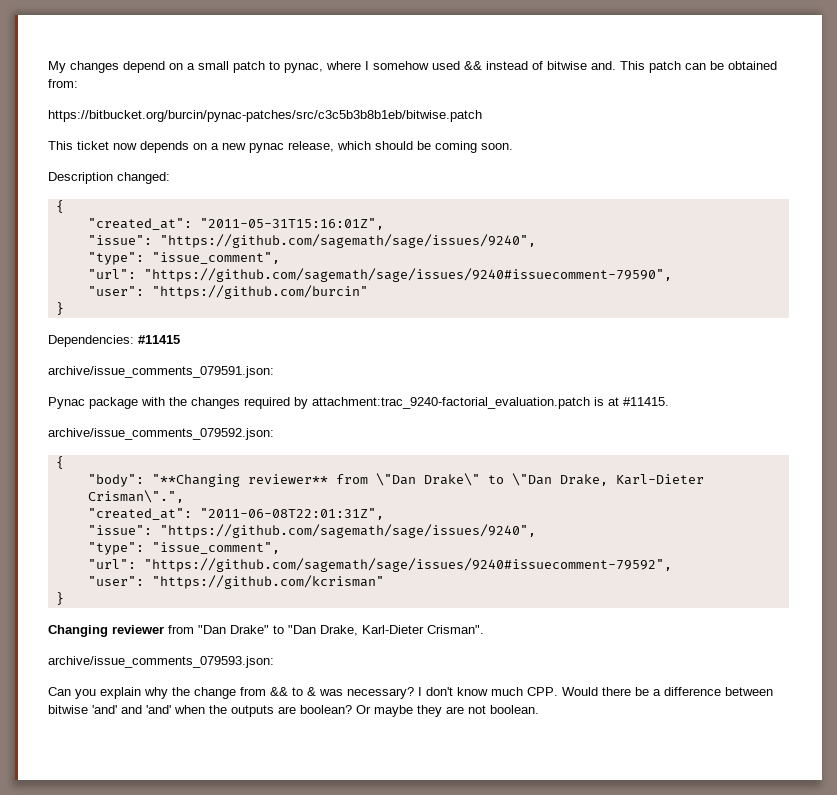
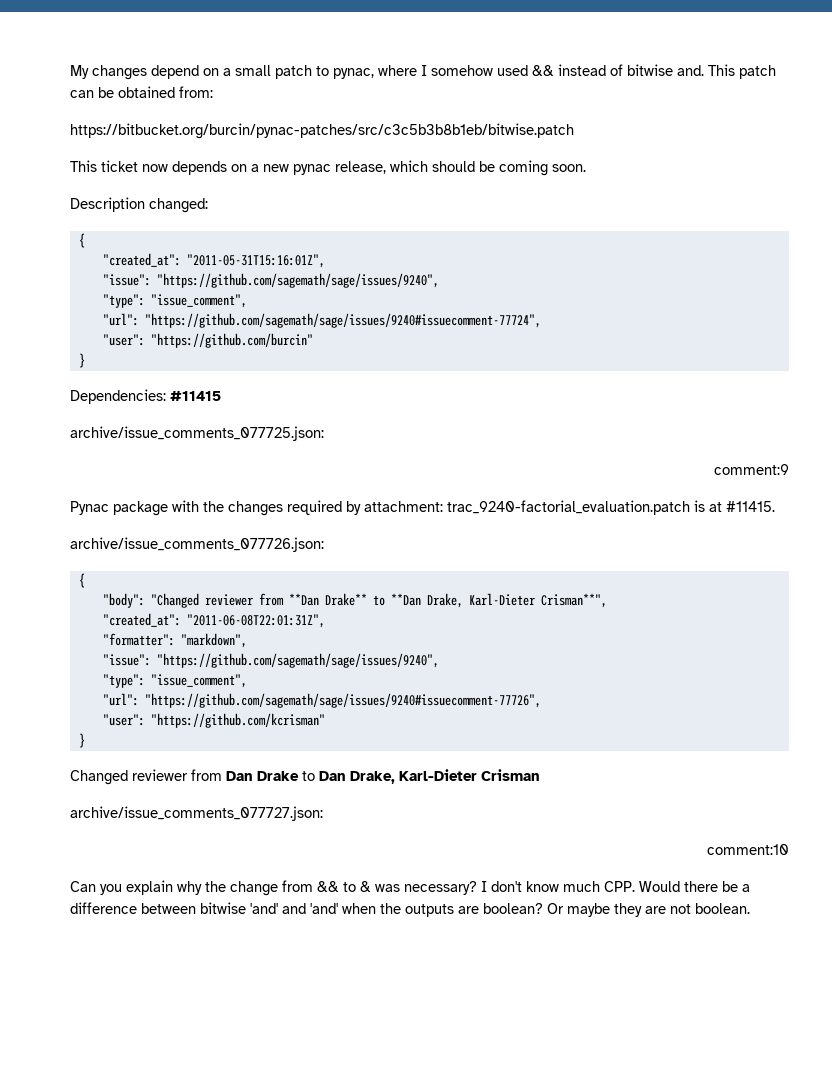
- "url": "https://github.com/sagemath/sage/issues/9240#issuecomment-79590",
+ "url": "https://github.com/sagemath/sage/issues/9240#issuecomment-77724",
- archive/issue_comments_079591.json:
+ archive/issue_comments_077725.json:
+ comment:9
- Pynac package with the changes required by attachment:trac_9240-factorial_evaluation.patch is at #11415.
+ Pynac package with the changes required by attachment: trac_9240-factorial_evaluation.patch is at #11415.
- archive/issue_comments_079592.json:
+ archive/issue_comments_077726.json:
- "body": "**Changing reviewer** from \"Dan Drake\" to \"Dan Drake, Karl-Dieter Crisman\".",
+ "body": "Changed reviewer from **Dan Drake** to **Dan Drake, Karl-Dieter Crisman**",
  "created_at": "2011-06-08T22:01:31Z",
+ "formatter": "markdown",
  "issue": "https://github.com/sagemath/sage/issues/9240",
  "type": "issue_comment",
- "url": "https://github.com/sagemath/sage/issues/9240#issuecomment-79592",
+ "url": "https://github.com/sagemath/sage/issues/9240#issuecomment-77726",
- Changing reviewer from "Dan Drake" to "Dan Drake, Karl-Dieter Crisman".
- archive/issue_comments_079593.json:
+ Changed reviewer from Dan Drake to Dan Drake, Karl-Dieter Crisman
+ archive/issue_comments_077727.json:
+ comment:10

